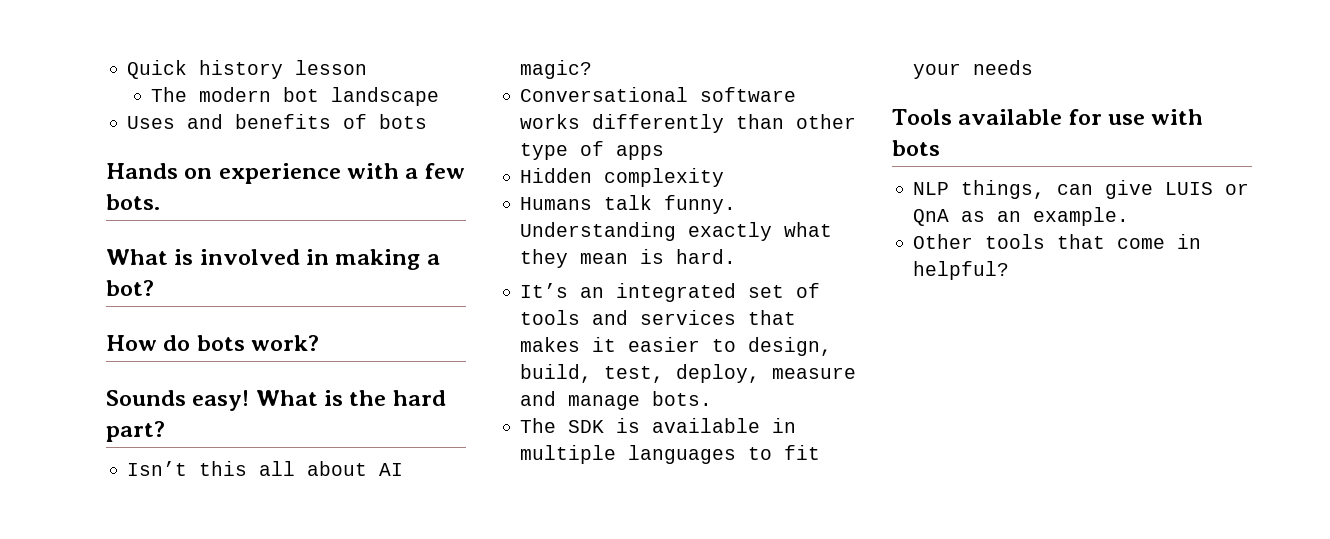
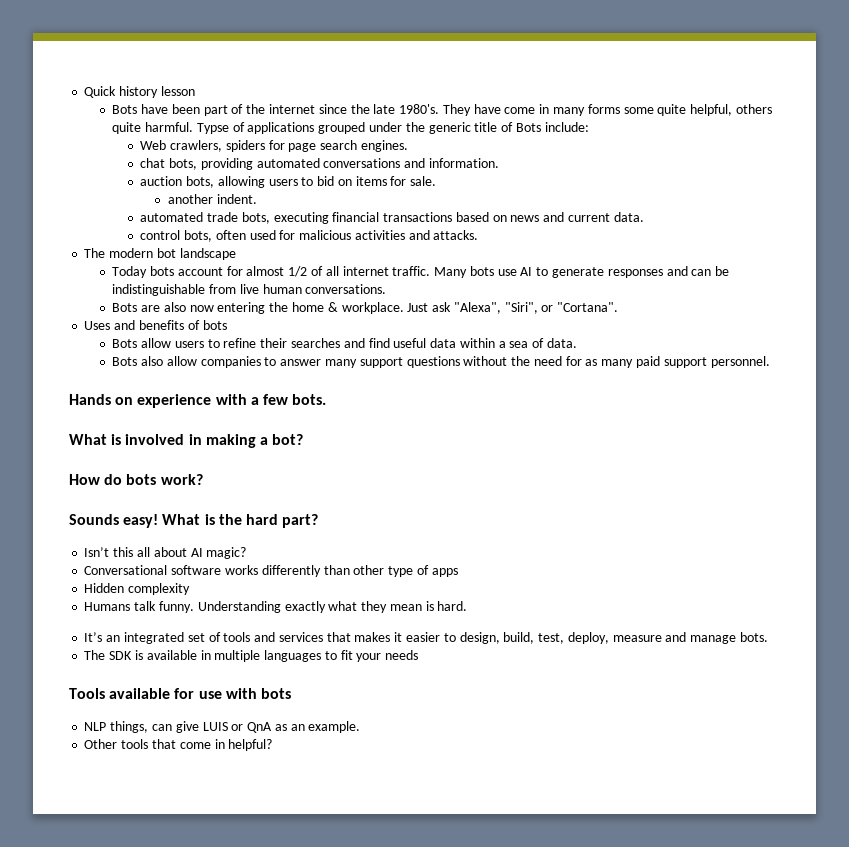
+ Bots have been part of the internet since the late 1980's. They have come in many forms some quite helpful, others quite harmful. Typse of applications grouped under the generic title of Bots include:
+ Web crawlers, spiders for page search engines.
+ chat bots, providing automated conversations and information.
+ auction bots, allowing users to bid on items for sale.
+ another indent.
+ automated trade bots, executing financial transactions based on news and current data.
+ control bots, often used for malicious activities and attacks.
  The modern bot landscape
+ Today bots account for almost 1/2 of all internet traffic. Many bots use AI to generate responses and can be indistinguishable from live human conversations.
+ Bots are also now entering the home & workplace. Just ask "Alexa", "Siri", or "Cortana".
+ Bots allow users to refine their searches and find useful data within a sea of data.
+ Bots also allow companies to answer many support questions without the need for as many paid support personnel.

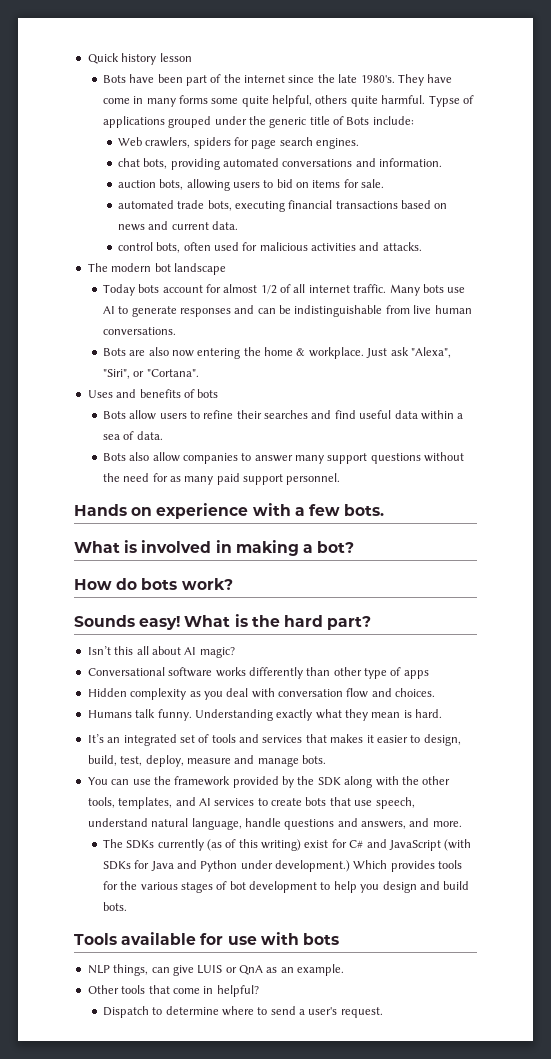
- another indent.
- Hidden complexity
+ Hidden complexity as you deal with conversation flow and choices.
- The SDK is available in multiple languages to fit your needs
+ You can use the framework provided by the SDK along with the other tools, templates, and AI services to create bots that use speech, understand natural language, handle questions and answers, and more.
+ The SDKs currently (as of this writing) exist for C# and JavaScript (with SDKs for Java and Python under development.) Which provides tools for the various stages of bot development to help you design and build bots.
+ Dispatch to determine where to send a user's request.

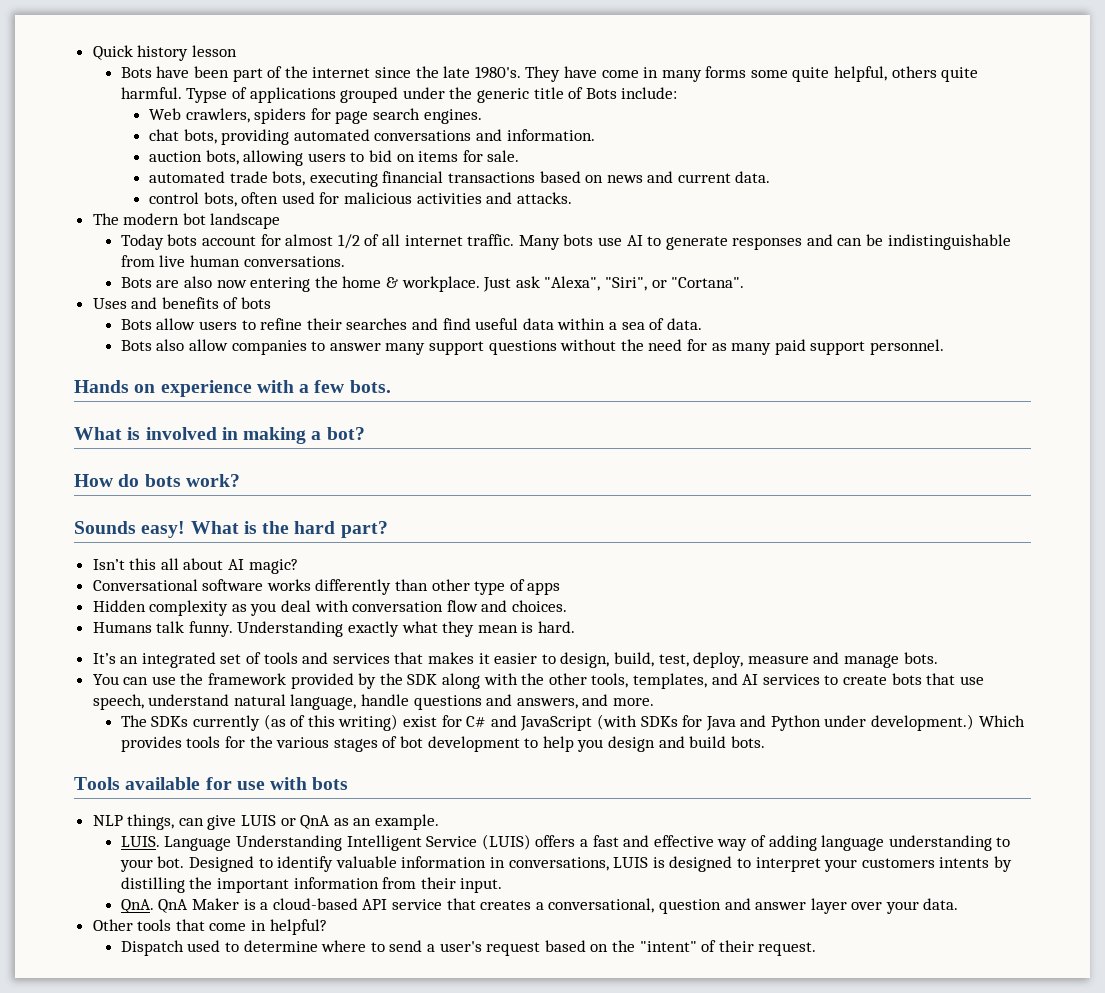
+ LUIS. Language Understanding Intelligent Service (LUIS) offers a fast and effective way of adding language understanding to your bot. Designed to identify valuable information in conversations, LUIS is designed to interpret your customers intents by distilling the important information from their input.
+ QnA. QnA Maker is a cloud-based API service that creates a conversational, question and answer layer over your data.
- Dispatch to determine where to send a user's request.
+ Dispatch used to determine where to send a user's request based on the "intent" of their request.

